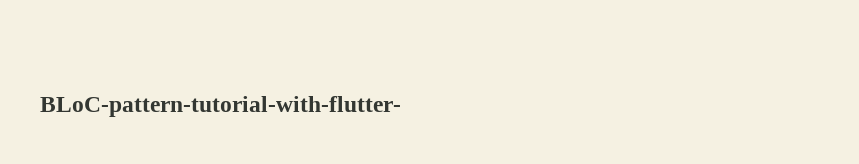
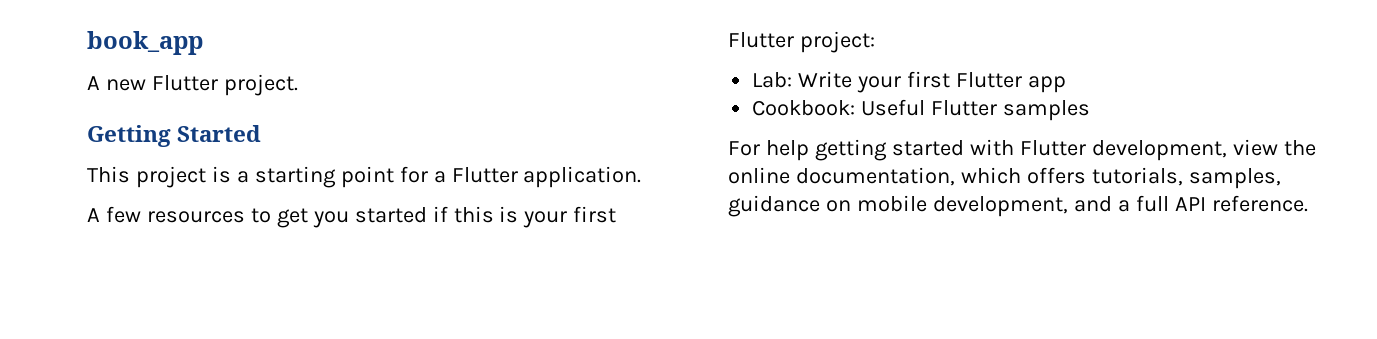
- BLoC-pattern-tutorial-with-flutter-
+ book_app
+ A new Flutter project.
+ Getting Started
+ This project is a starting point for a Flutter application.
+ A few resources to get you started if this is your first Flutter project:
+ Lab: Write your first Flutter app
+ Cookbook: Useful Flutter samples
+ For help getting started with Flutter development, view the online documentation, which offers tutorials, samples, guidance on mobile development, and a full API reference.

